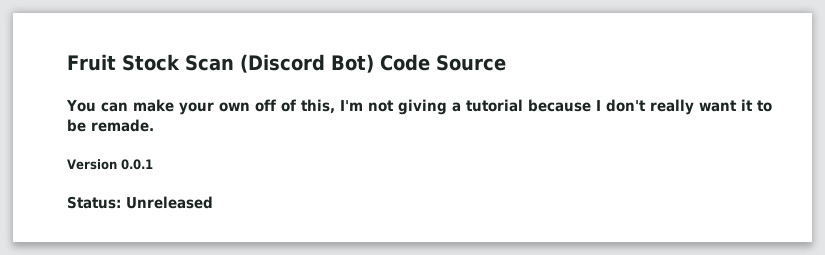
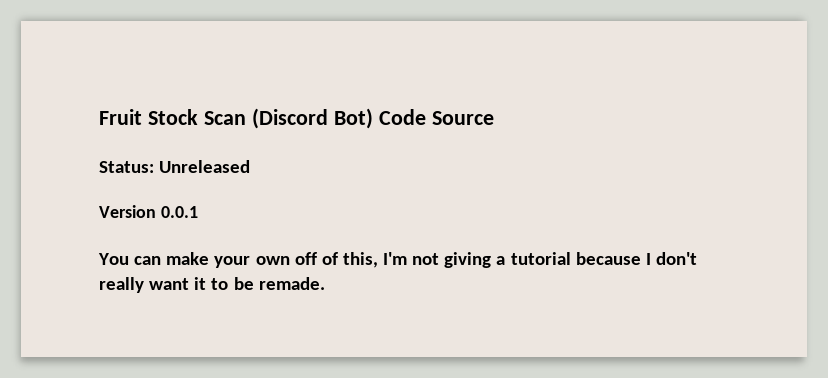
+ Status: Unreleased
+ Version 0.0.1
- Version 0.0.1
- Status: Unreleased

